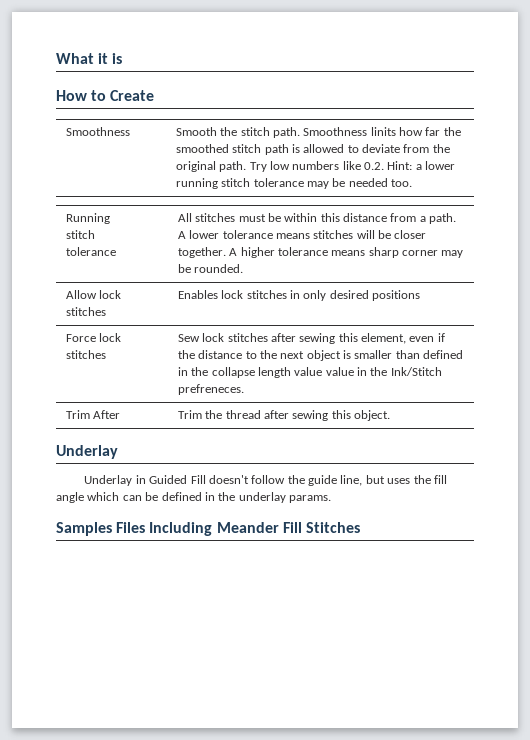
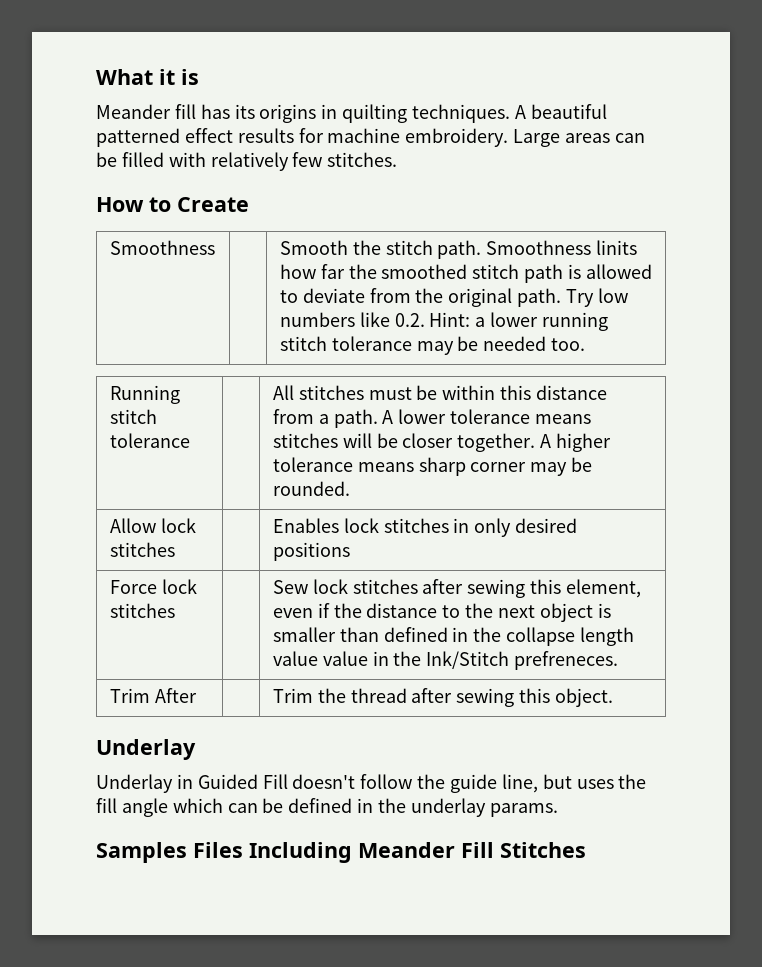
+ Meander fill has its origins in quilting techniques. A beautiful patterned effect results for machine embroidery. Large areas can be filled with relatively few stitches.

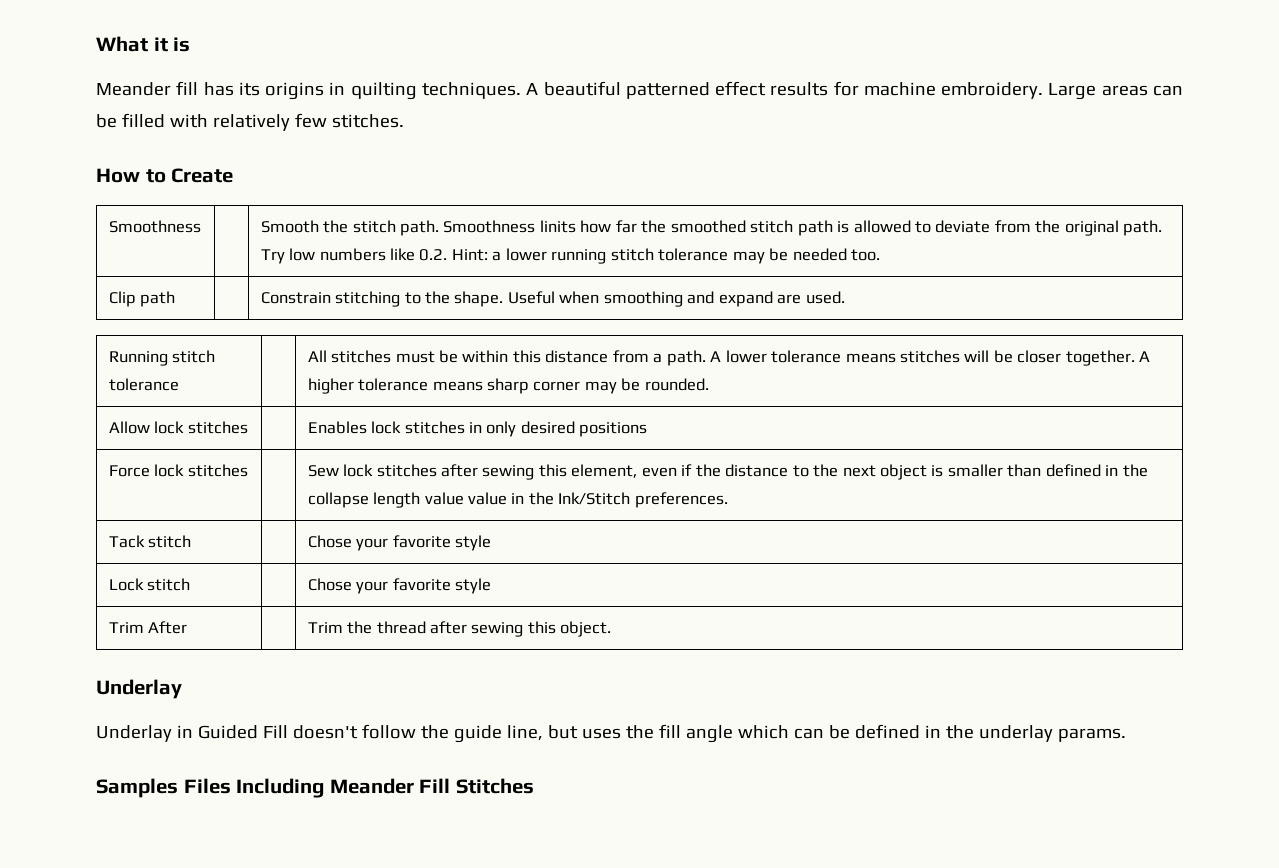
+ Clip path | | Constrain stitching to the shape. Useful when smoothing and expand are used.
- Force lock stitches | | Sew lock stitches after sewing this element, even if the distance to the next object is smaller than defined in the collapse length value value in the Ink/Stitch prefreneces.
+ Force lock stitches | | Sew lock stitches after sewing this element, even if the distance to the next object is smaller than defined in the collapse length value value in the Ink/Stitch preferences.
+ Tack stitch | | Chose your favorite style
+ Lock stitch | | Chose your favorite style

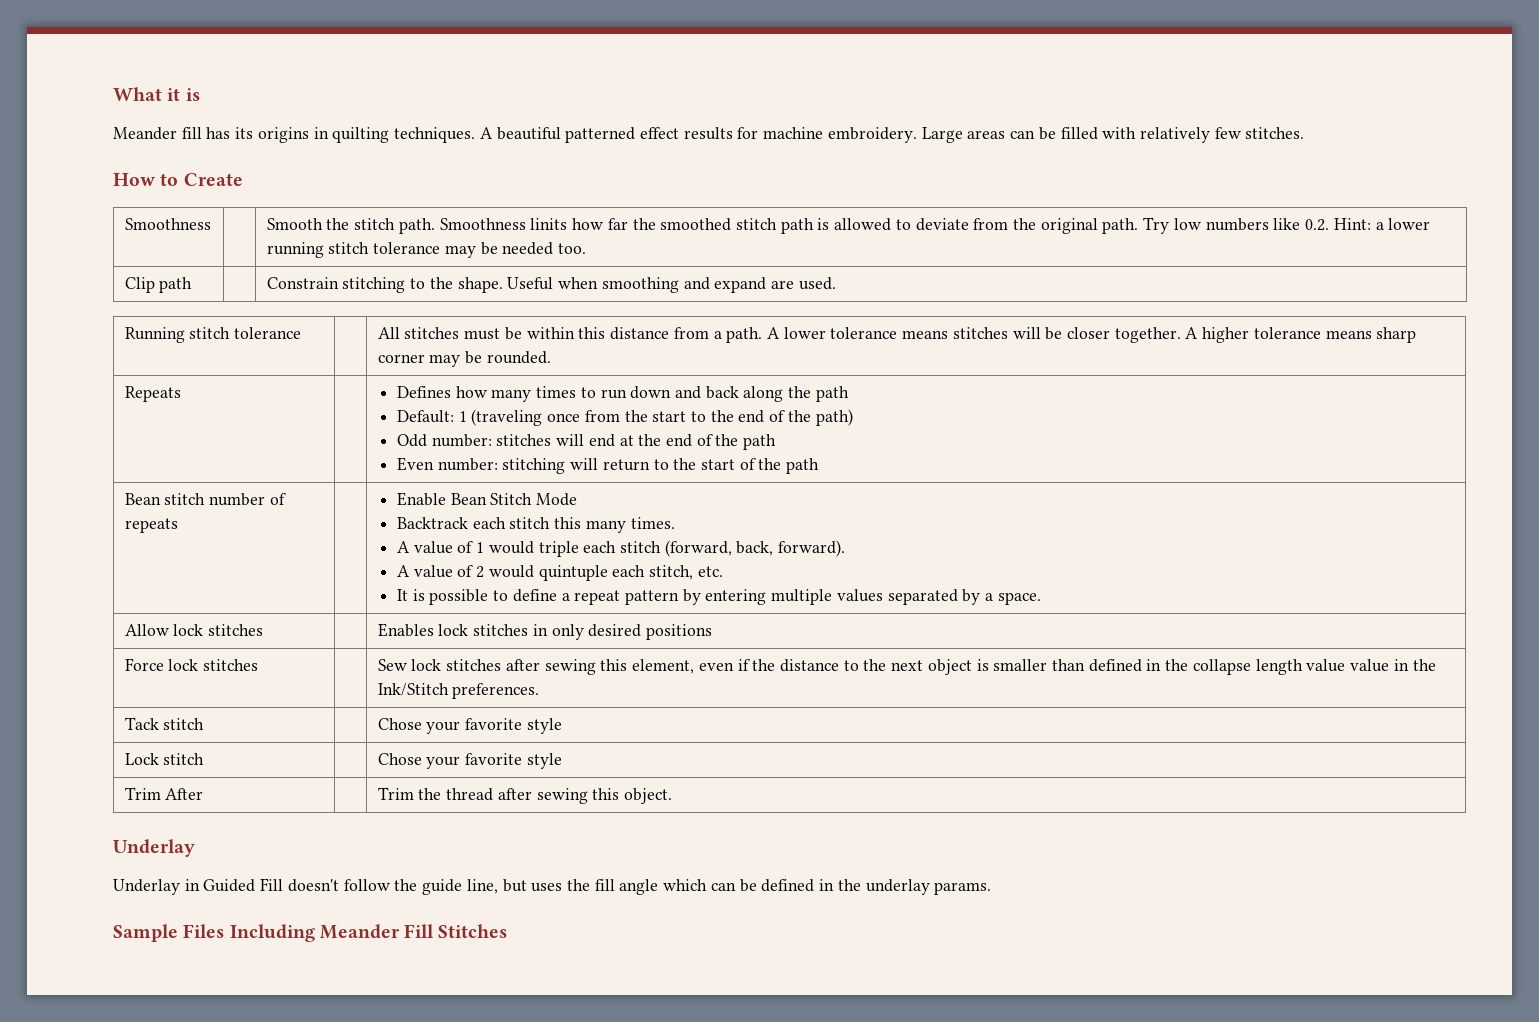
+ Repeats | | Defines how many times to run down and back along the path
+ Default: 1 (traveling once from the start to the end of the path)
+ Odd number: stitches will end at the end of the path
+ Even number: stitching will return to the start of the path
+ Bean stitch number of repeats | | Enable Bean Stitch Mode
+ Backtrack each stitch this many times.
+ A value of 1 would triple each stitch (forward, back, forward).
+ A value of 2 would quintuple each stitch, etc.
+ It is possible to define a repeat pattern by entering multiple values separated by a space.
- Samples Files Including Meander Fill Stitches
+ Sample Files Including Meander Fill Stitches

